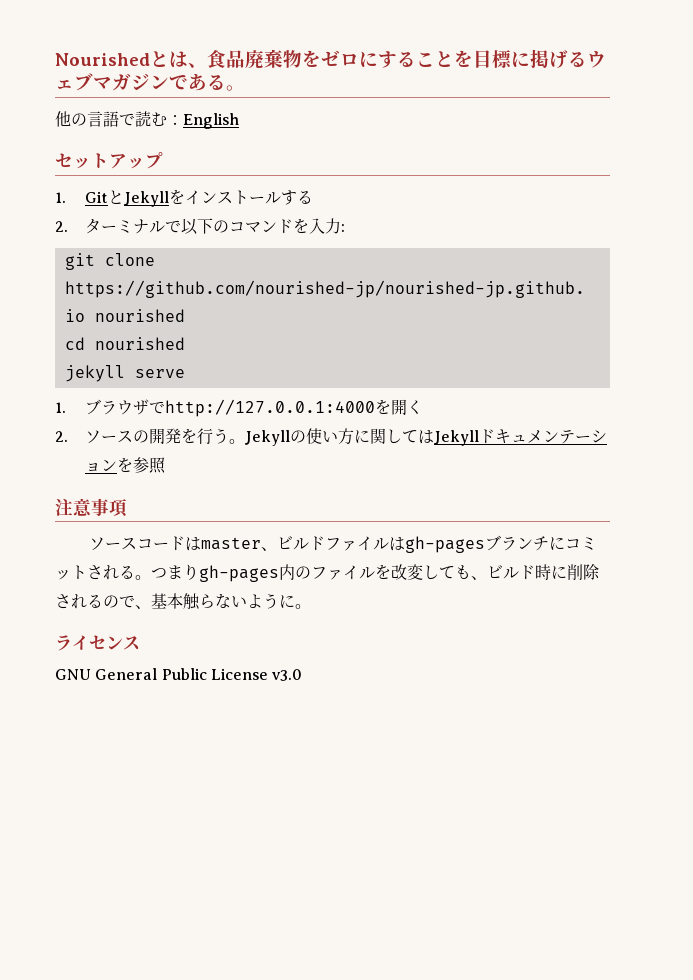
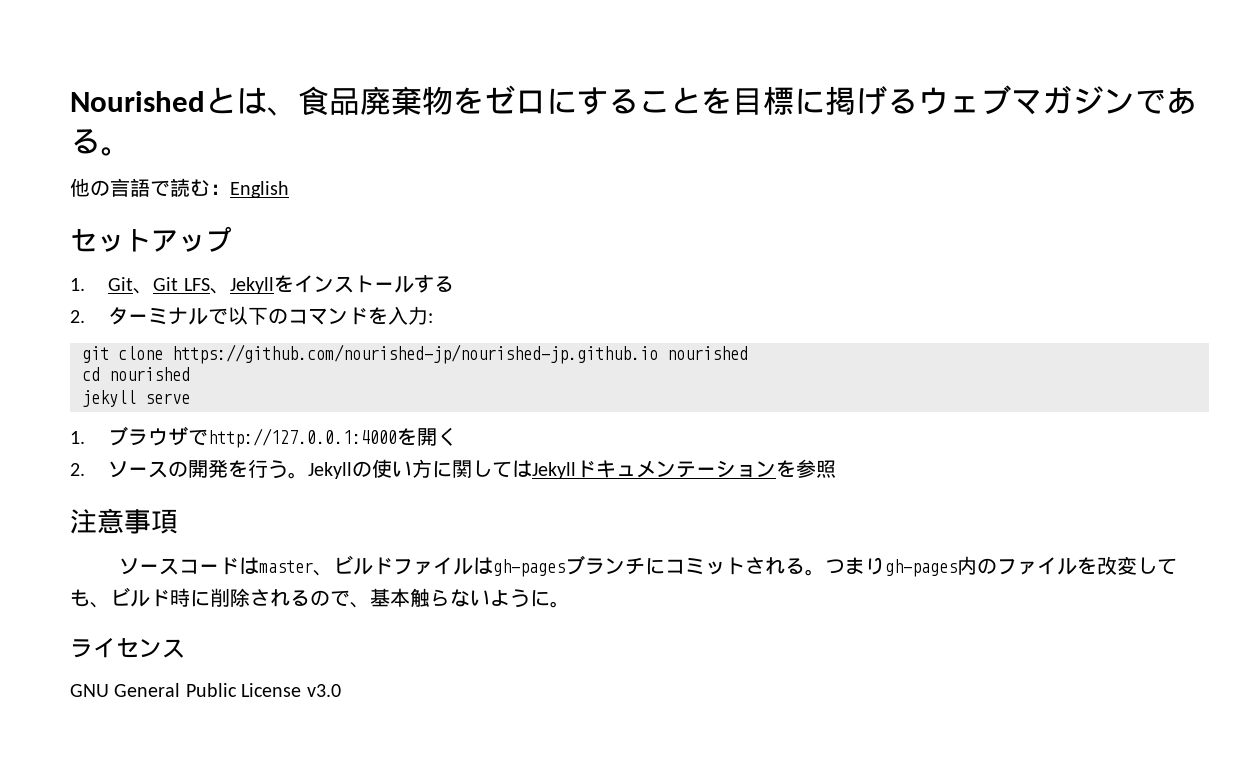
- 1. GitとJekyllをインストールする
+ 1. Git、Git LFS、Jekyllをインストールする

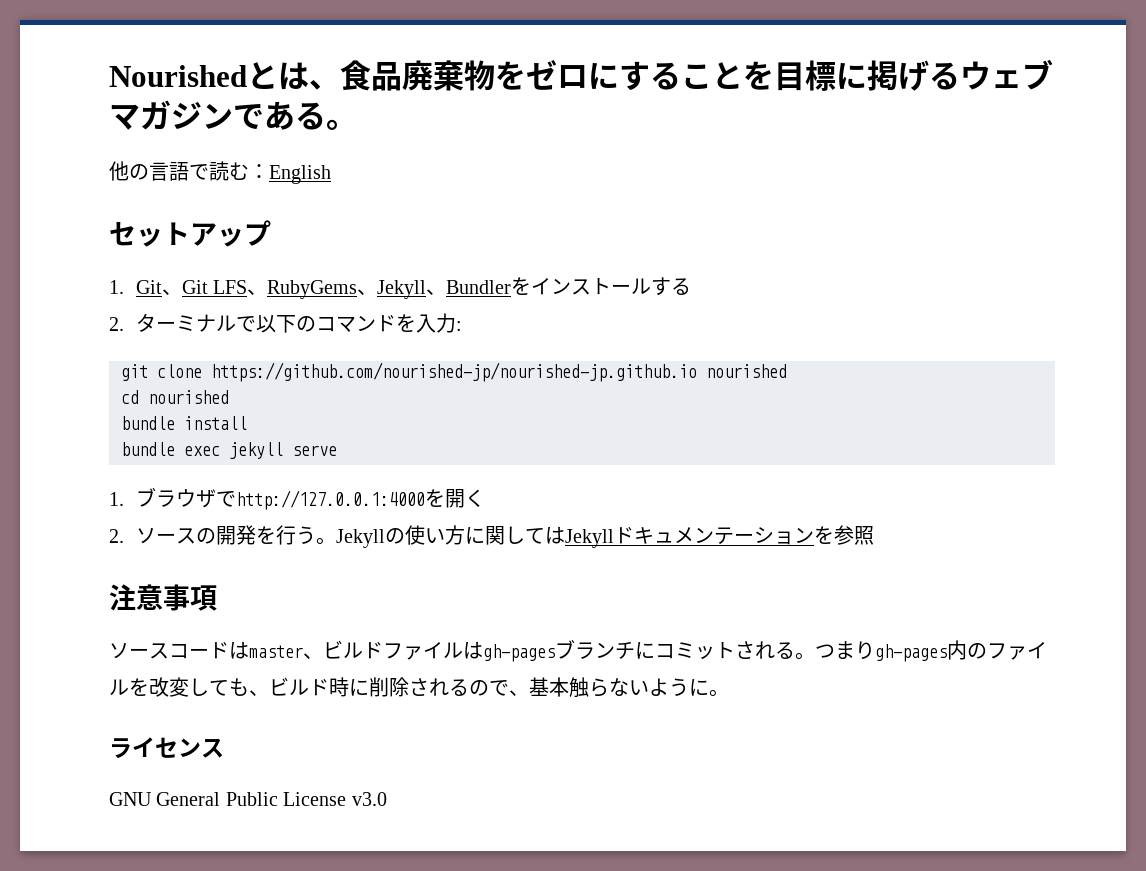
- 1. Git、Git LFS、Jekyllをインストールする
+ 1. Git、Git LFS、RubyGems、Jekyll、Bundlerをインストールする
- jekyll serve
+ bundle install
+ bundle exec jekyll serve

